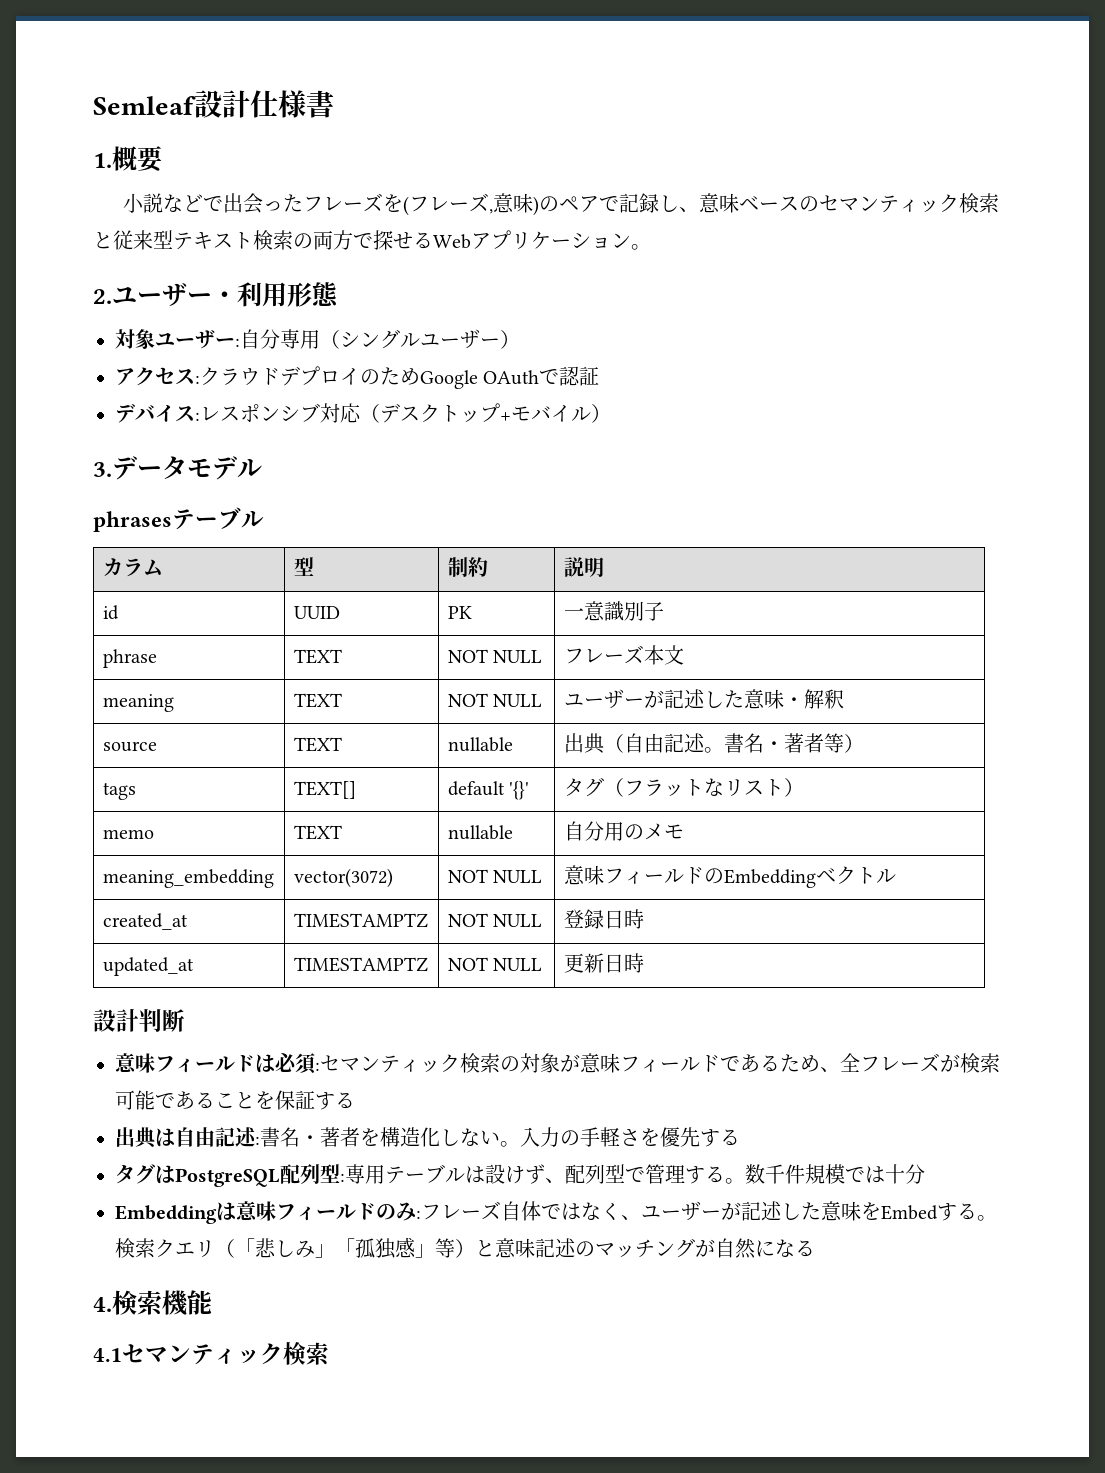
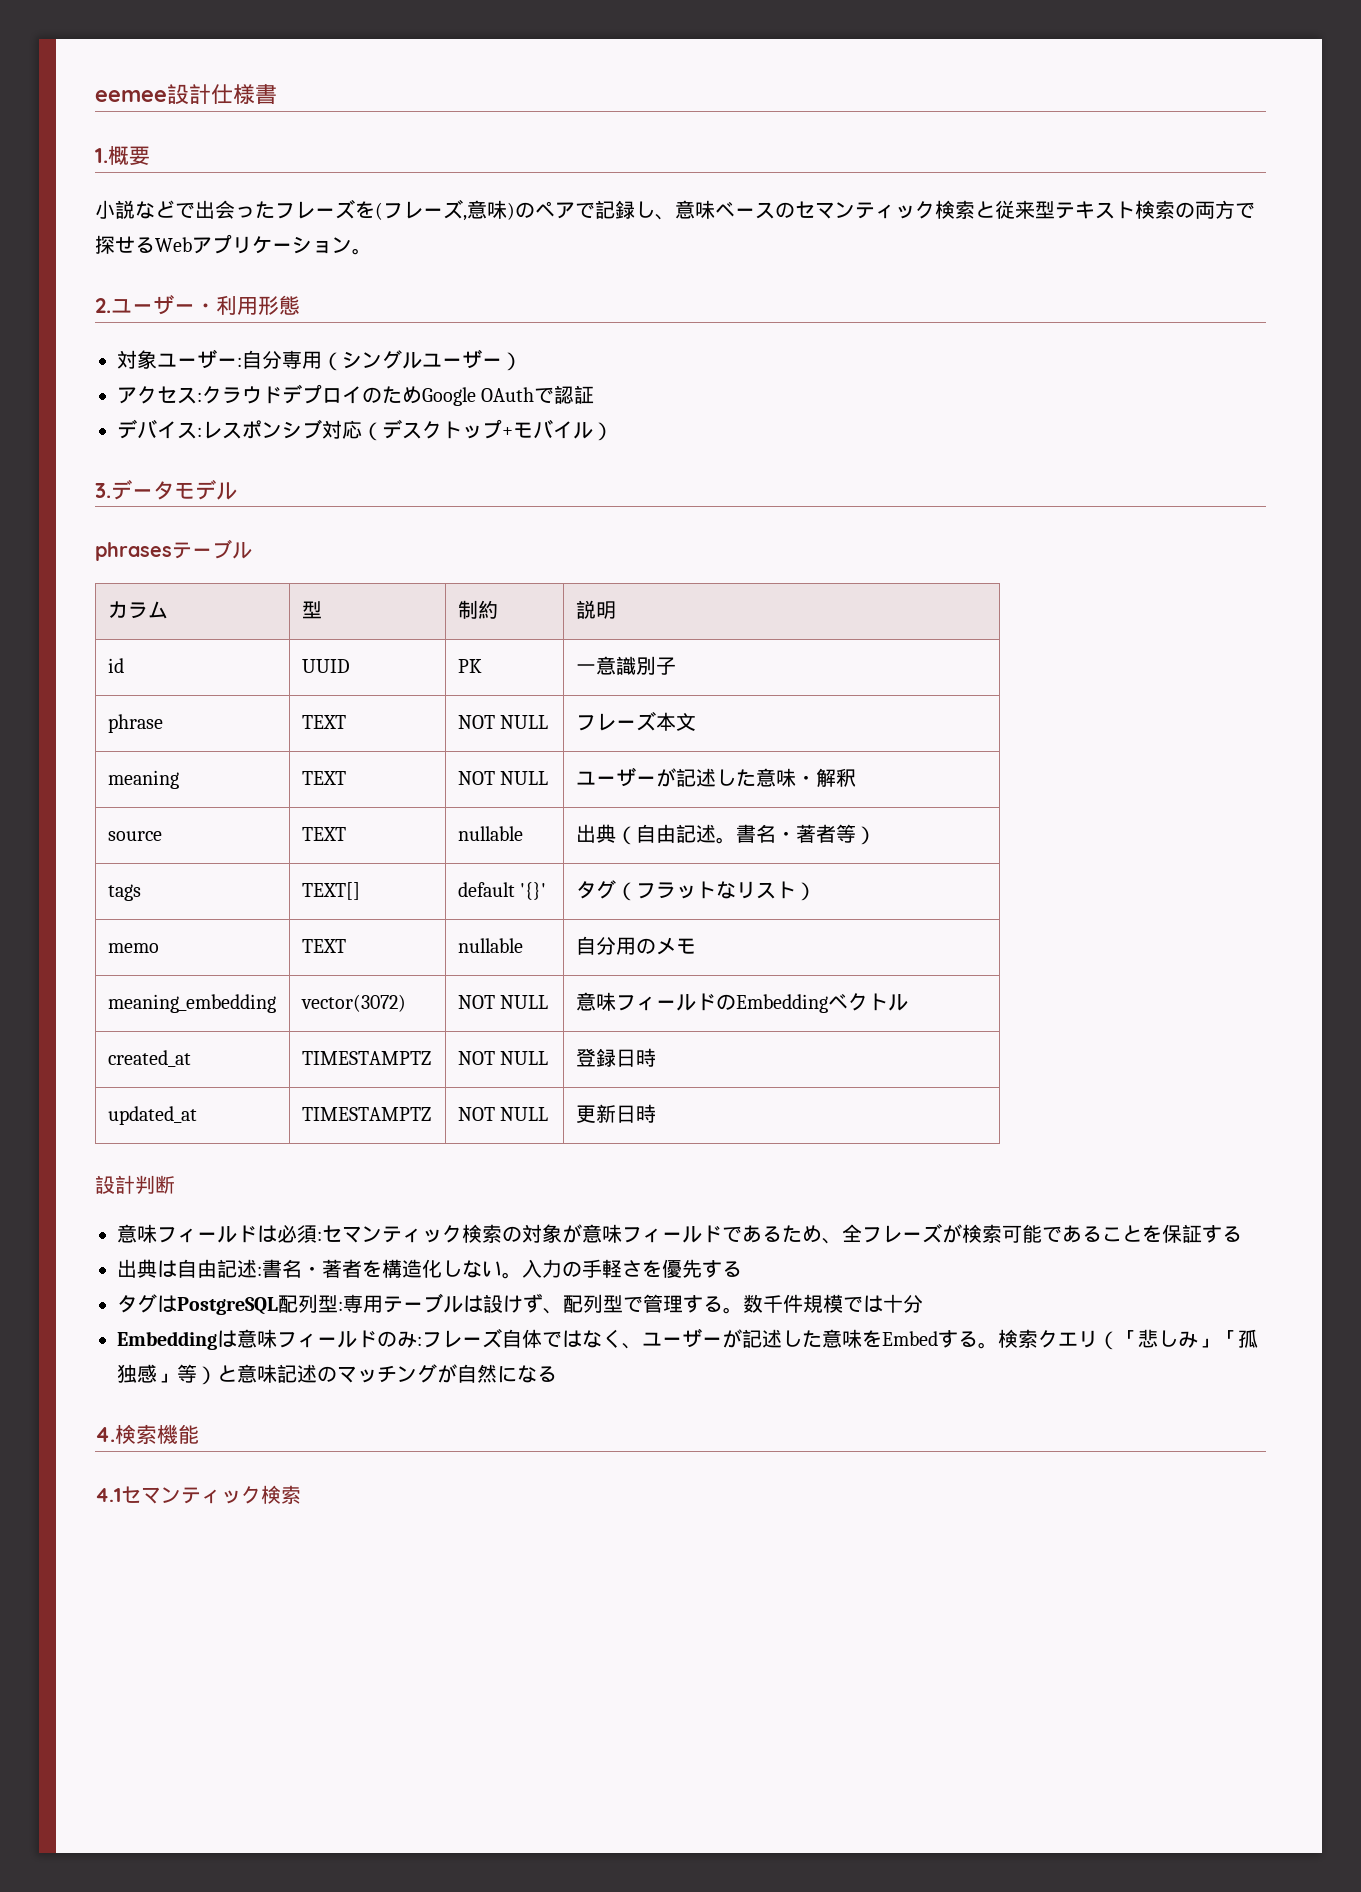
- Semleaf設計仕様書
+ eemee設計仕様書

